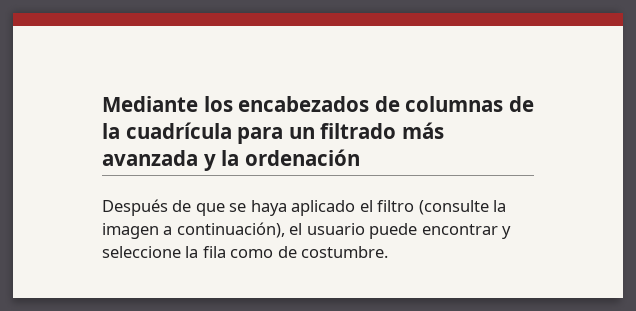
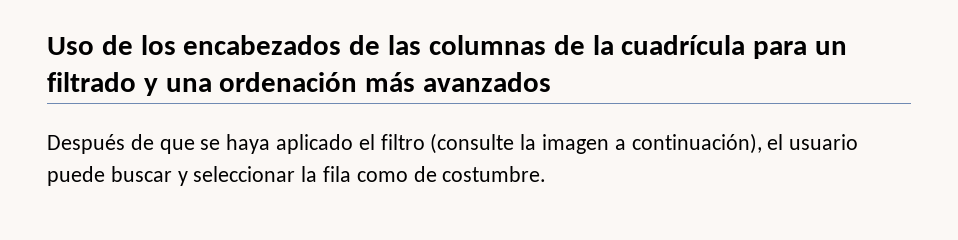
- Mediante los encabezados de columnas de la cuadrícula para un filtrado más avanzada y la ordenación
+ Uso de los encabezados de las columnas de la cuadrícula para un filtrado y una ordenación más avanzados
- Después de que se haya aplicado el filtro (consulte la imagen a continuación), el usuario puede encontrar y seleccione la fila como de costumbre.
+ Después de que se haya aplicado el filtro (consulte la imagen a continuación), el usuario puede buscar y seleccionar la fila como de costumbre.

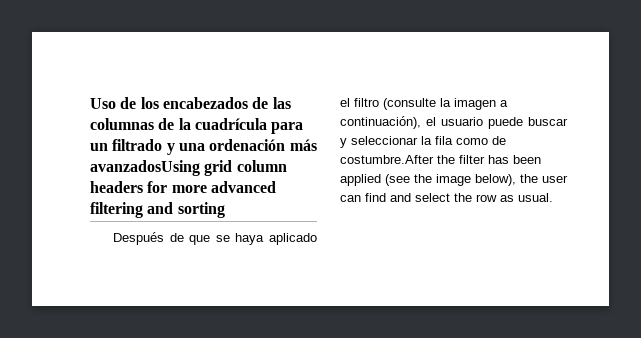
- Uso de los encabezados de las columnas de la cuadrícula para un filtrado y una ordenación más avanzados
+ Uso de los encabezados de las columnas de la cuadrícula para un filtrado y una ordenación más avanzadosUsing grid column headers for more advanced filtering and sorting
- Después de que se haya aplicado el filtro (consulte la imagen a continuación), el usuario puede buscar y seleccionar la fila como de costumbre.
+ Después de que se haya aplicado el filtro (consulte la imagen a continuación), el usuario puede buscar y seleccionar la fila como de costumbre.After the filter has been applied (see the image below), the user can find and select the row as usual.

